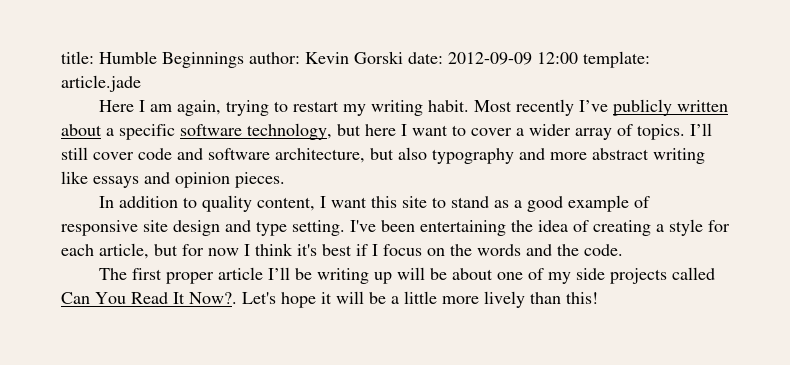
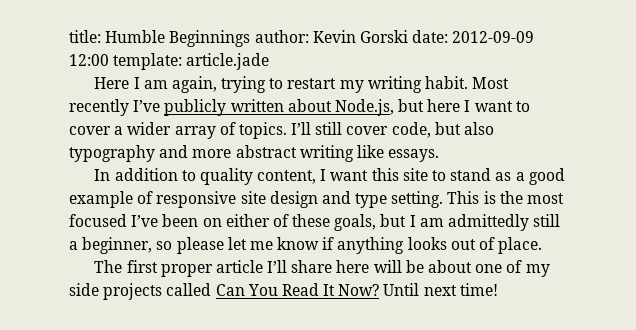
- Most recently I’ve publicly written about a specific software technology, but here I want to cover a wider array of topics.
+ Most recently I’ve publicly written about Node.js, but here I want to cover a wider array of topics.
- I’ll still cover code and software architecture, but also typography and more abstract writing like essays and opinion pieces.
+ I’ll still cover code, but also typography and more abstract writing like essays.
- I've been entertaining the idea of creating a style for each article, but for now I think it's best if I focus on the words and the code.
+ This is the most focused I’ve been on either of these goals, but I am admittedly still a beginner, so please let me know if anything looks out of place.
- The first proper article I’ll be writing up will be about one of my side projects called Can You Read It Now?. Let's hope it will be a little more lively than this!
+ The first proper article I’ll share here will be about one of my side projects called Can You Read It Now? Until next time!

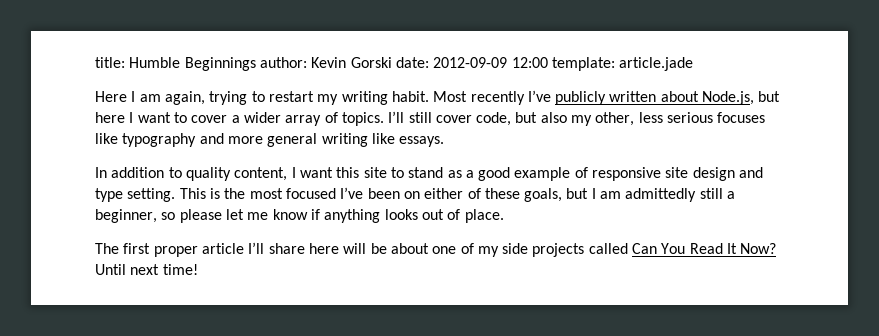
- I’ll still cover code, but also typography and more abstract writing like essays.
+ I’ll still cover code, but also my other, less serious focuses like typography and more general writing like essays.

